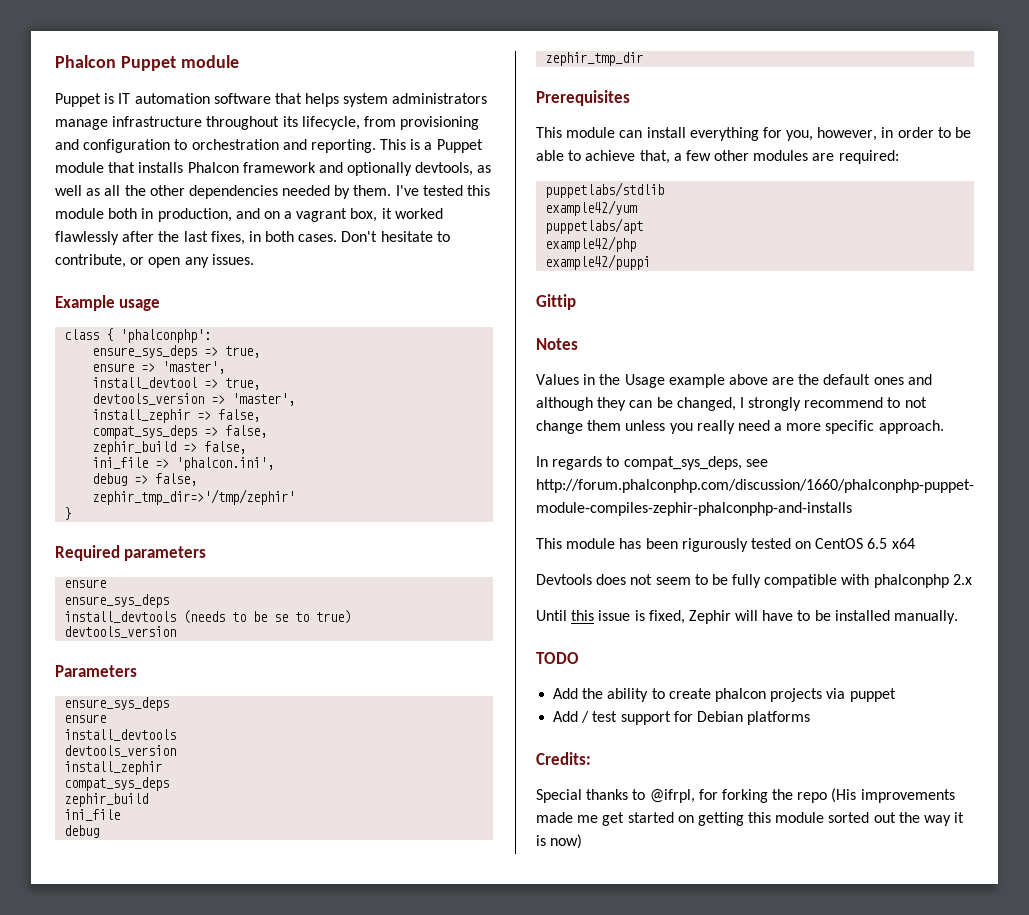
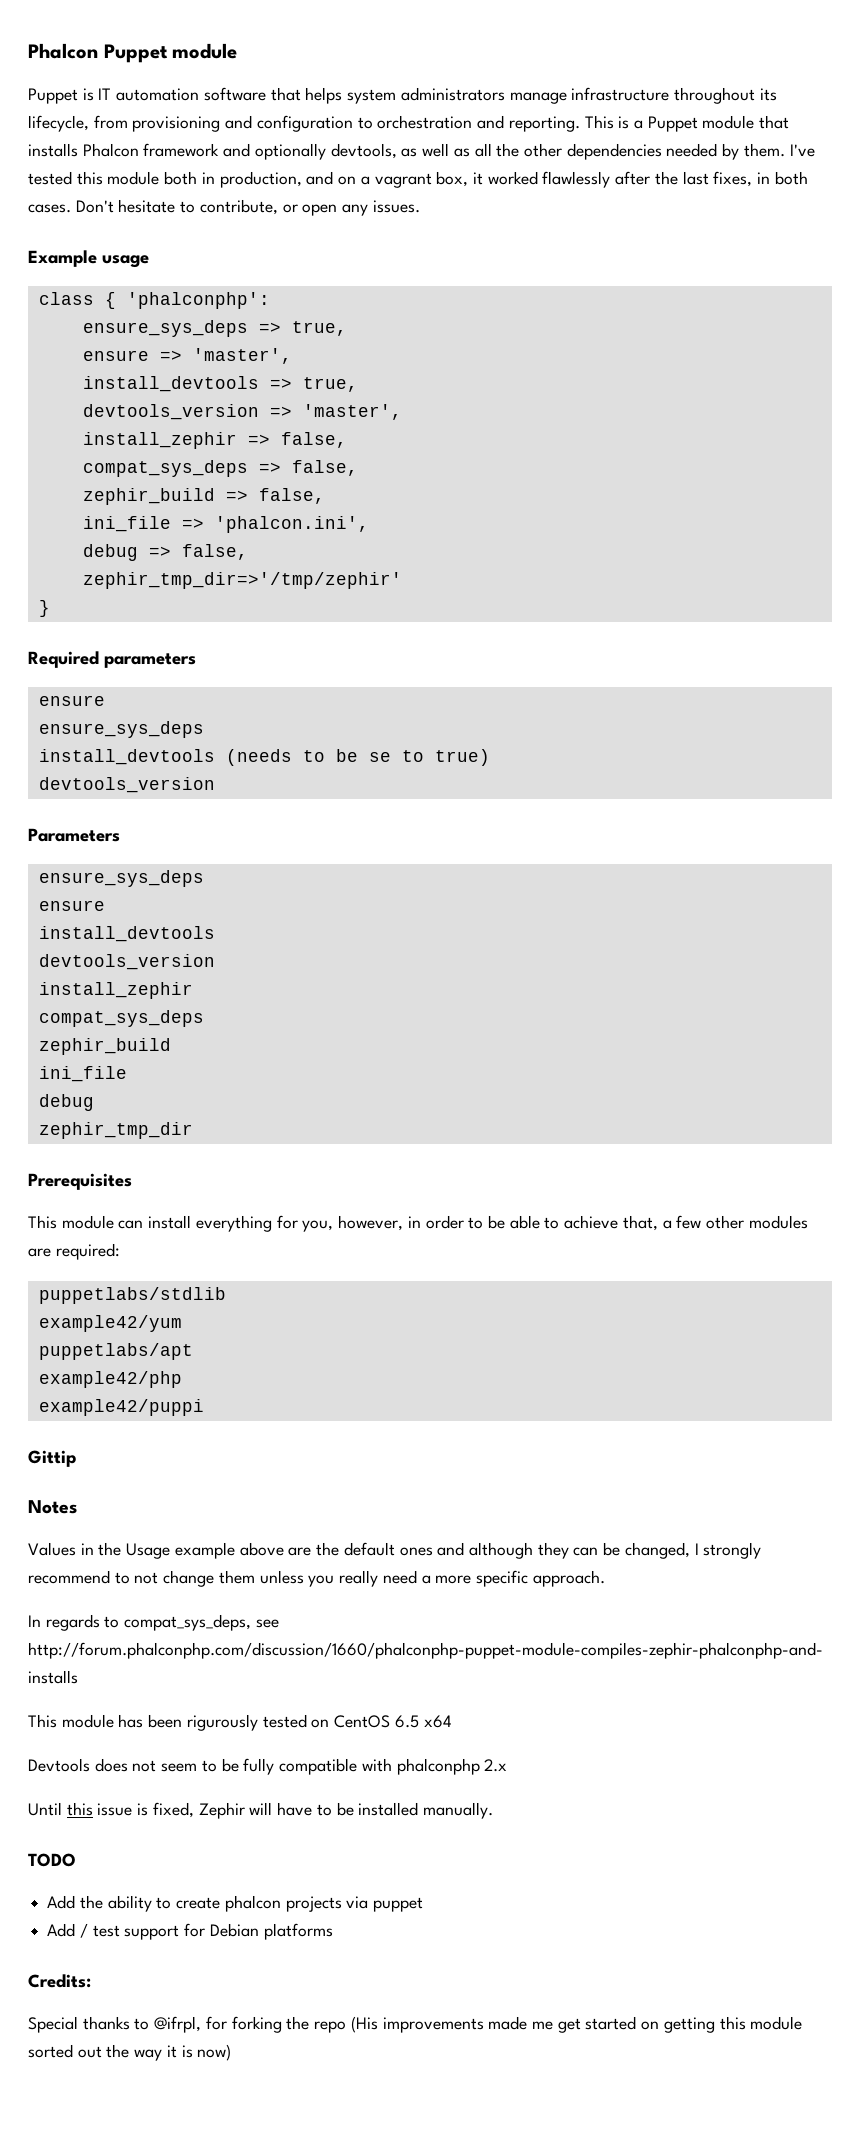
- install_devtool => true,
+ install_devtools => true,

